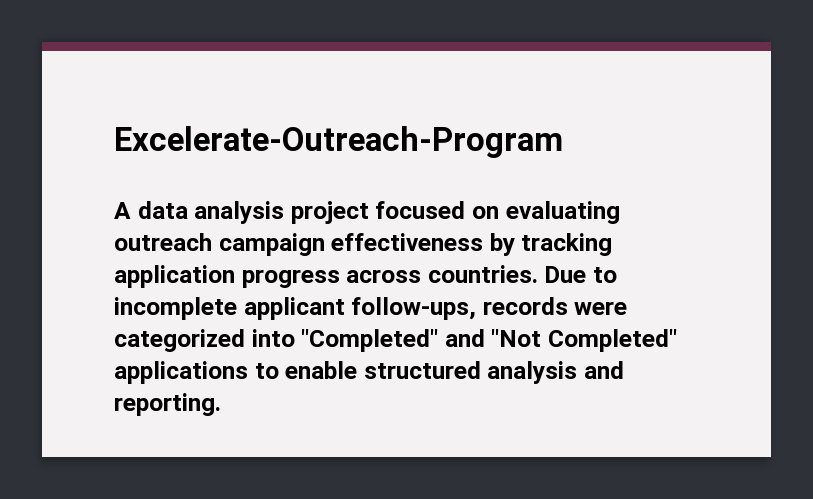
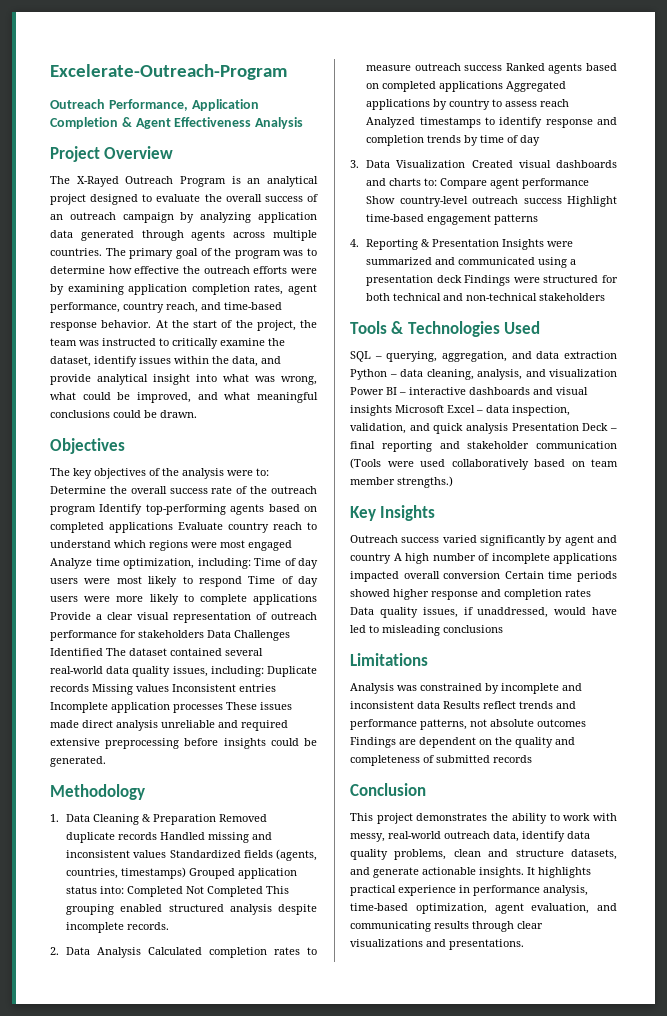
- A data analysis project focused on evaluating outreach campaign effectiveness by tracking application progress across countries. Due to incomplete applicant follow-ups, records were categorized into "Completed" and "Not Completed" applications to enable structured analysis and reporting.
+ Outreach Performance, Application Completion & Agent Effectiveness Analysis
+ Project Overview
+ The X-Rayed Outreach Program is an analytical project designed to evaluate the overall success of an outreach campaign by analyzing application data generated through agents across multiple countries. The primary goal of the program was to determine how effective the outreach efforts were by examining application completion rates, agent performance, country reach, and time-based response behavior. At the start of the project, the team was instructed to critically examine the dataset, identify issues within the data, and provide analytical insight into what was wrong, what could be improved, and what meaningful conclusions could be drawn.
+ Objectives
+ The key objectives of the analysis were to: Determine the overall success rate of the outreach program Identify top-performing agents based on completed applications Evaluate country reach to understand which regions were most engaged Analyze time optimization, including: Time of day users were most likely to respond Time of day users were more likely to complete applications Provide a clear visual representation of outreach performance for stakeholders Data Challenges Identified The dataset contained several real-world data quality issues, including: Duplicate records Missing values Inconsistent entries Incomplete application processes These issues made direct analysis unreliable and required extensive preprocessing before insights could be generated.
+ Methodology
+ 1. Data Cleaning & Preparation Removed duplicate records Handled missing and inconsistent values Standardized fields (agents, countries, timestamps) Grouped application status into: Completed Not Completed This grouping enabled structured analysis despite incomplete records.
+ 2. Data Analysis Calculated completion rates to measure outreach success Ranked agents based on completed applications Aggregated applications by country to assess reach Analyzed timestamps to identify response and completion trends by time of day
+ 3. Data Visualization Created visual dashboards and charts to: Compare agent performance Show country-level outreach success Highlight time-based engagement patterns
+ 4. Reporting & Presentation Insights were summarized and communicated using a presentation deck Findings were structured for both technical and non-technical stakeholders
+ Tools & Technologies Used
+ SQL – querying, aggregation, and data extraction Python – data cleaning, analysis, and visualization Power BI – interactive dashboards and visual insights Microsoft Excel – data inspection, validation, and quick analysis Presentation Deck – final reporting and stakeholder communication (Tools were used collaboratively based on team member strengths.)
+ Key Insights
+ Outreach success varied significantly by agent and country A high number of incomplete applications impacted overall conversion Certain time periods showed higher response and completion rates Data quality issues, if unaddressed, would have led to misleading conclusions
+ Limitations
+ Analysis was constrained by incomplete and inconsistent data Results reflect trends and performance patterns, not absolute outcomes Findings are dependent on the quality and completeness of submitted records
+ Conclusion
+ This project demonstrates the ability to work with messy, real-world outreach data, identify data quality problems, clean and structure datasets, and generate actionable insights. It highlights practical experience in performance analysis, time-based optimization, agent evaluation, and communicating results through clear visualizations and presentations.

